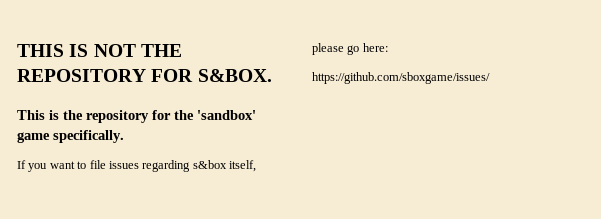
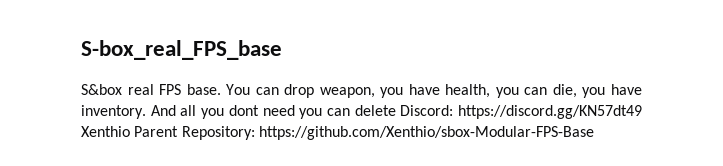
- THIS IS NOT THE REPOSITORY FOR S&BOX.
- This is the repository for the 'sandbox' game specifically.
- If you want to file issues regarding s&box itself, please go here:
- https://github.com/sboxgame/issues/
+ S-box_real_FPS_base
+ S&box real FPS base. You can drop weapon, you have health, you can die, you have inventory. And all you dont need you can delete Discord: https://discord.gg/KN57dt49 Xenthio Parent Repository: https://github.com/Xenthio/sbox-Modular-FPS-Base

